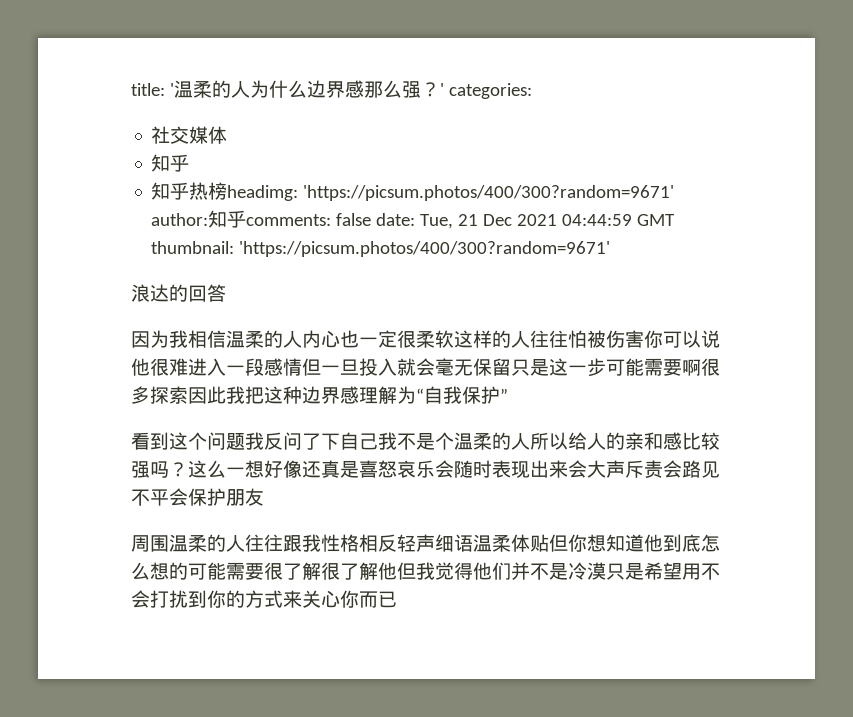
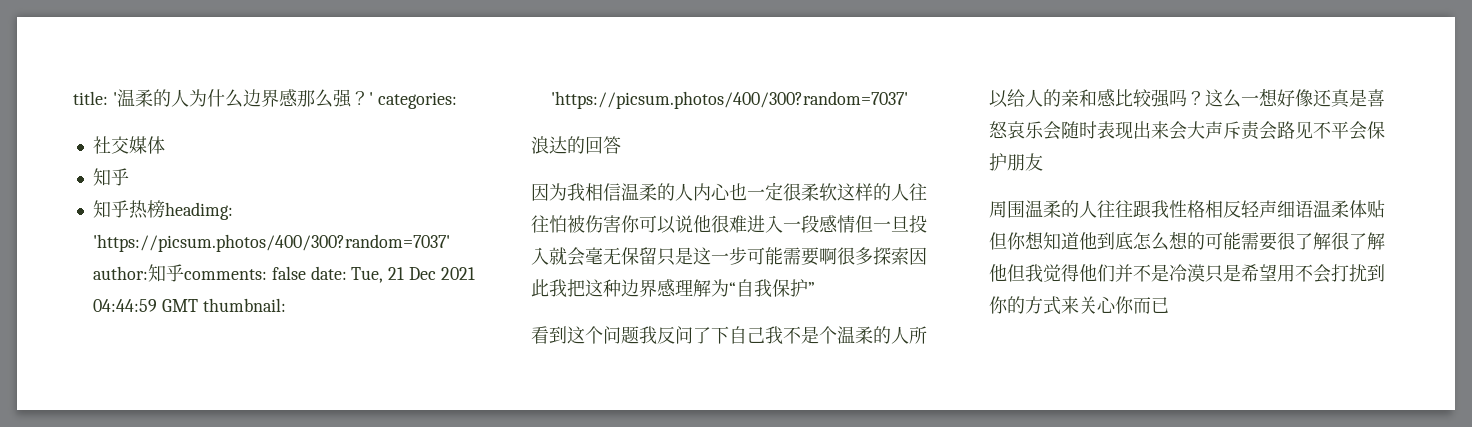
- 知乎热榜headimg: 'https://picsum.photos/400/300?random=9671' author:知乎comments: false date: Tue, 21 Dec 2021 04:44:59 GMT thumbnail: 'https://picsum.photos/400/300?random=9671'
+ 知乎热榜headimg: 'https://picsum.photos/400/300?random=7037' author:知乎comments: false date: Tue, 21 Dec 2021 04:44:59 GMT thumbnail: 'https://picsum.photos/400/300?random=7037'

